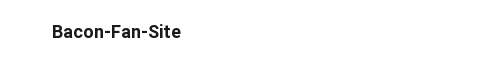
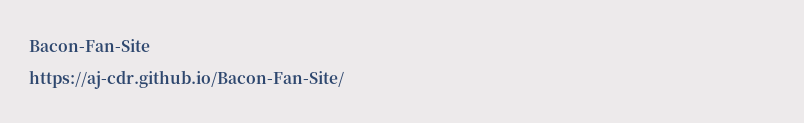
+ https://aj-cdr.github.io/Bacon-Fan-Site/

